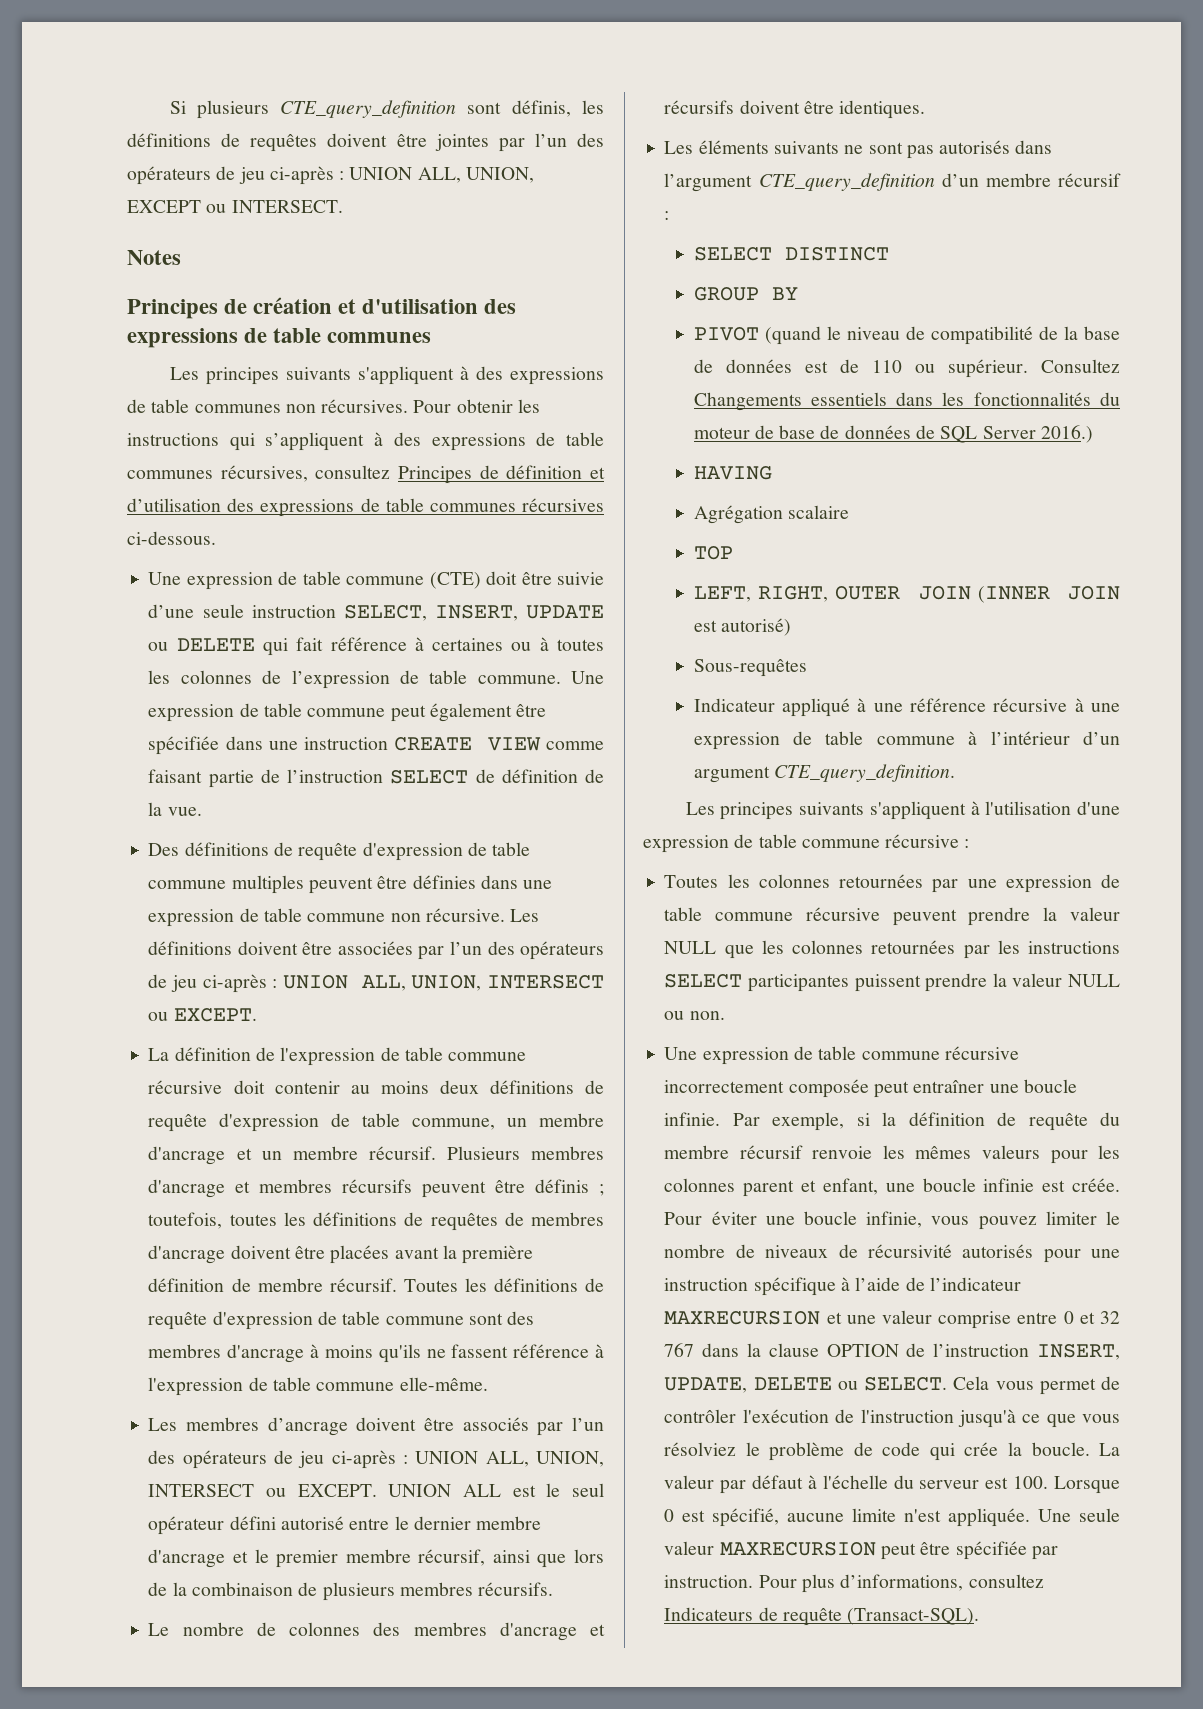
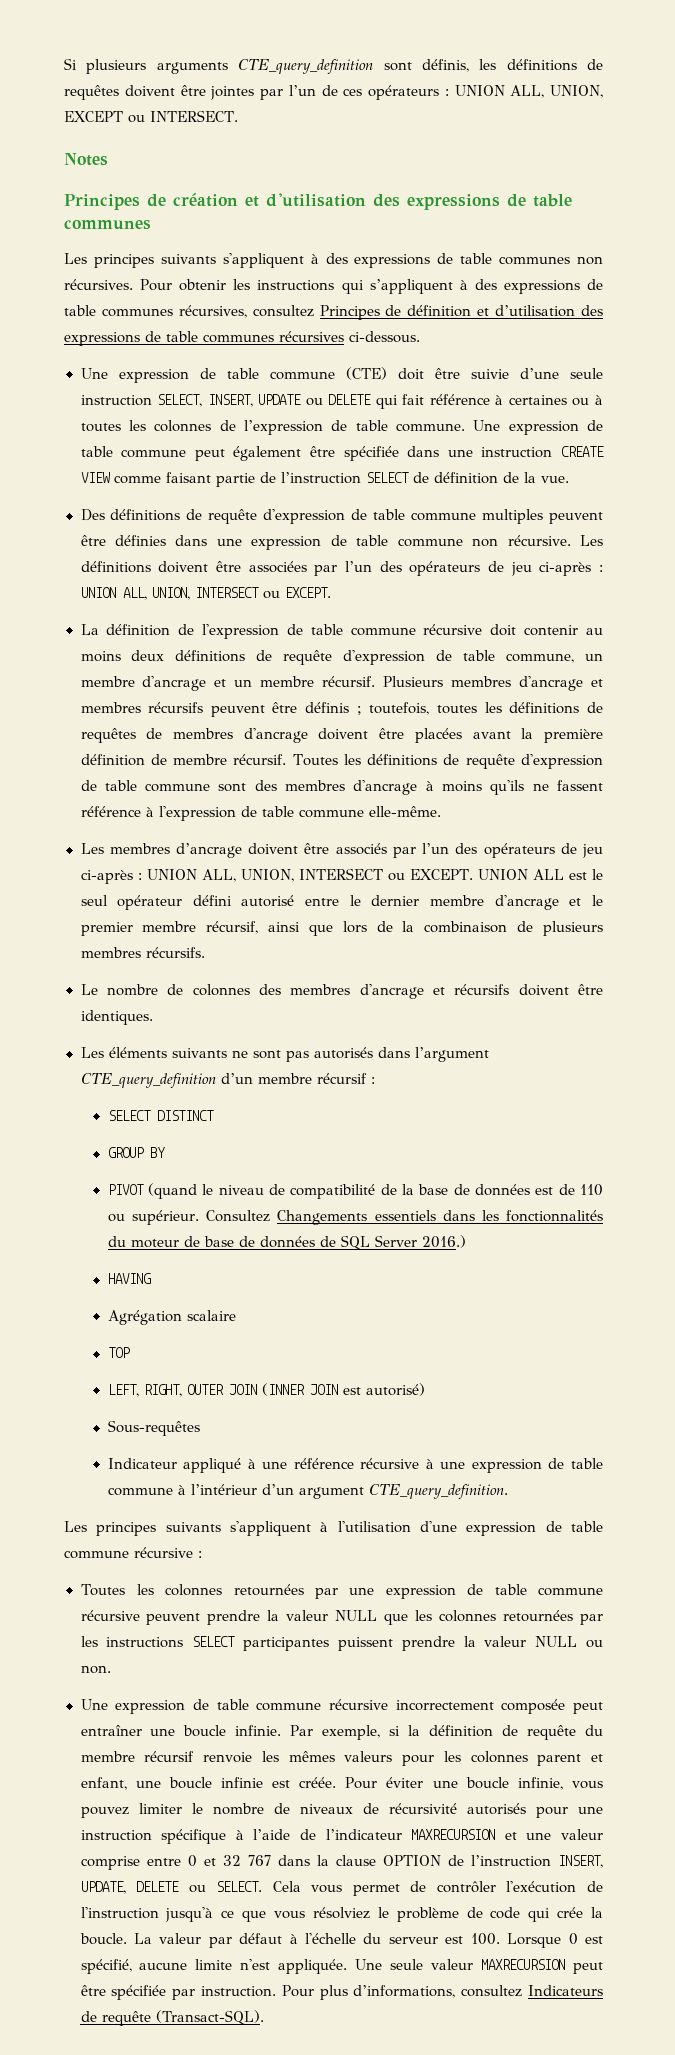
- Si plusieurs CTE_query_definition sont définis, les définitions de requêtes doivent être jointes par l’un des opérateurs de jeu ci-après : UNION ALL, UNION, EXCEPT ou INTERSECT.
+ Si plusieurs arguments CTE_query_definition sont définis, les définitions de requêtes doivent être jointes par l’un de ces opérateurs : UNION ALL, UNION, EXCEPT ou INTERSECT.

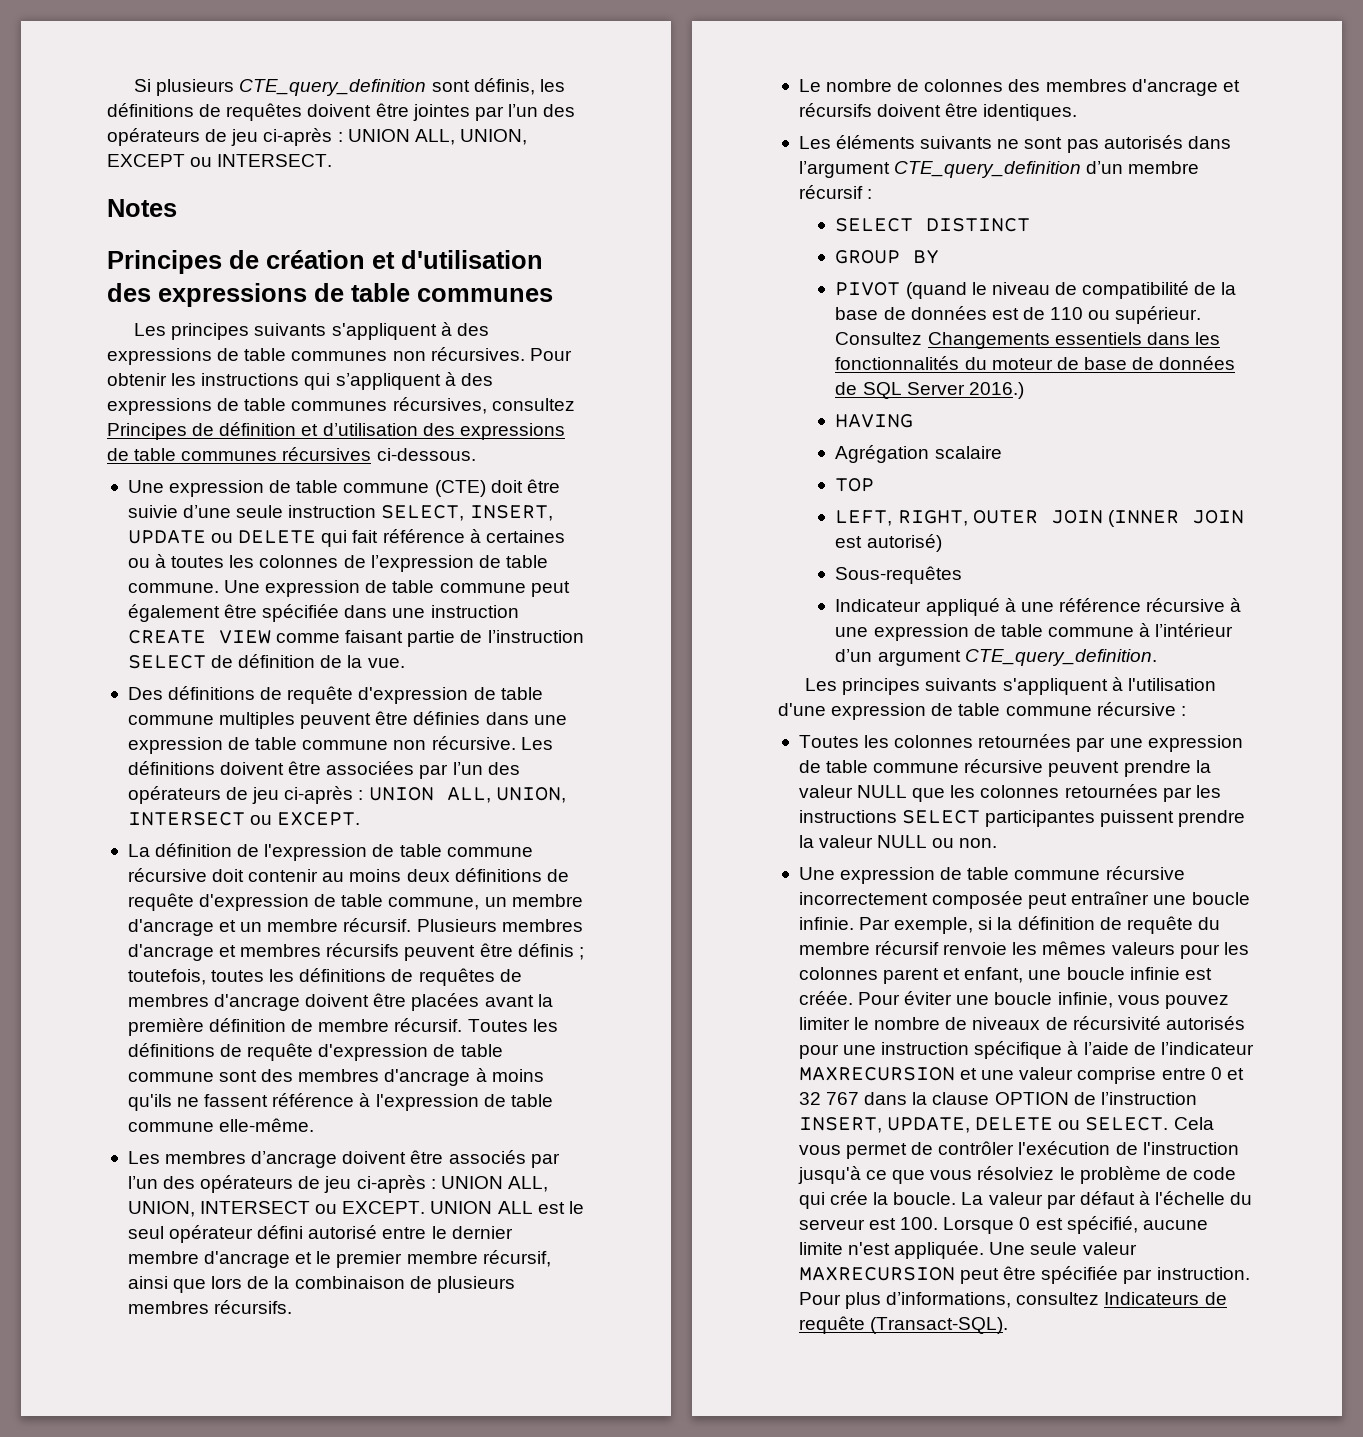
- Si plusieurs arguments CTE_query_definition sont définis, les définitions de requêtes doivent être jointes par l’un de ces opérateurs : UNION ALL, UNION, EXCEPT ou INTERSECT.
+ Si plusieurs CTE_query_definition sont définis, les définitions de requêtes doivent être jointes par l’un des opérateurs de jeu ci-après : UNION ALL, UNION, EXCEPT ou INTERSECT.

